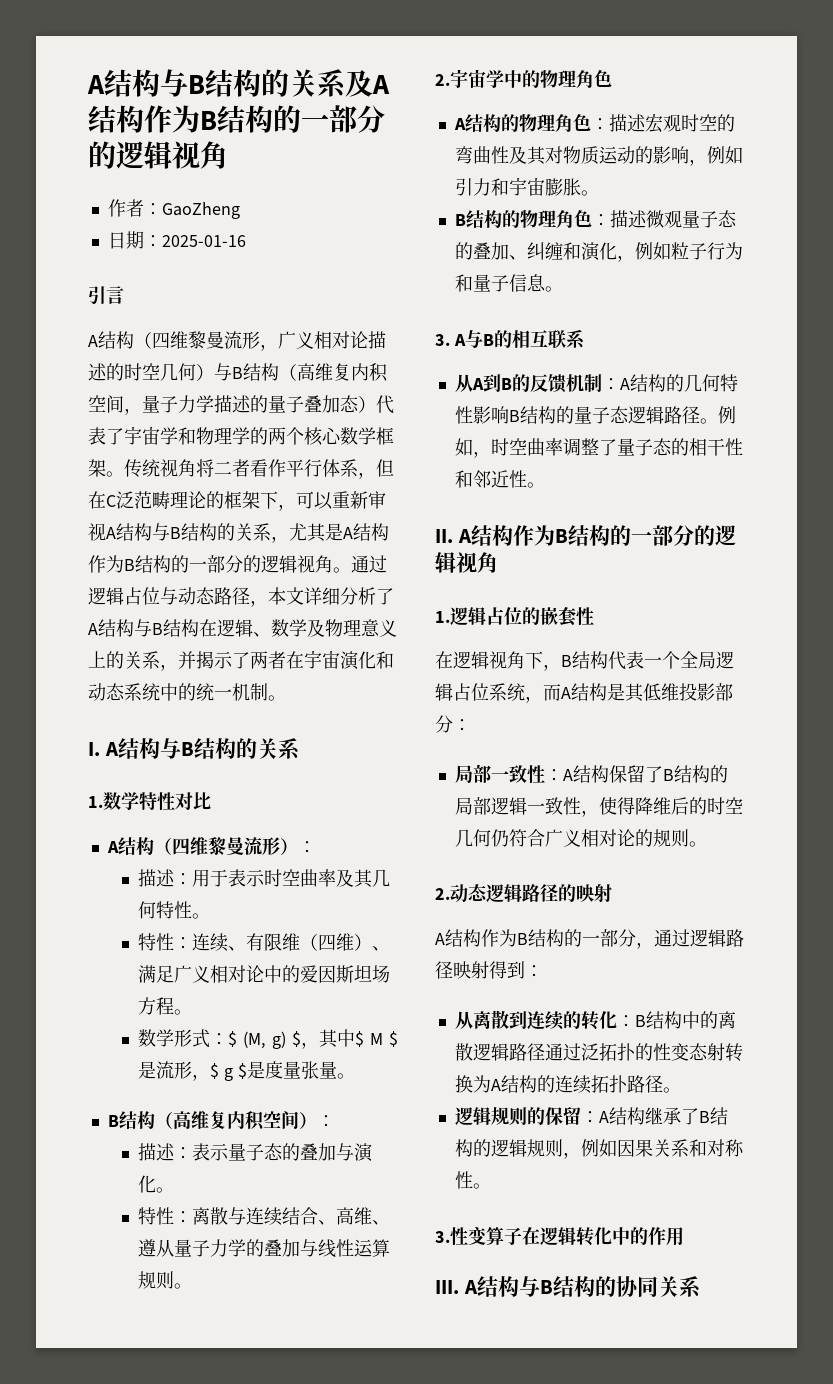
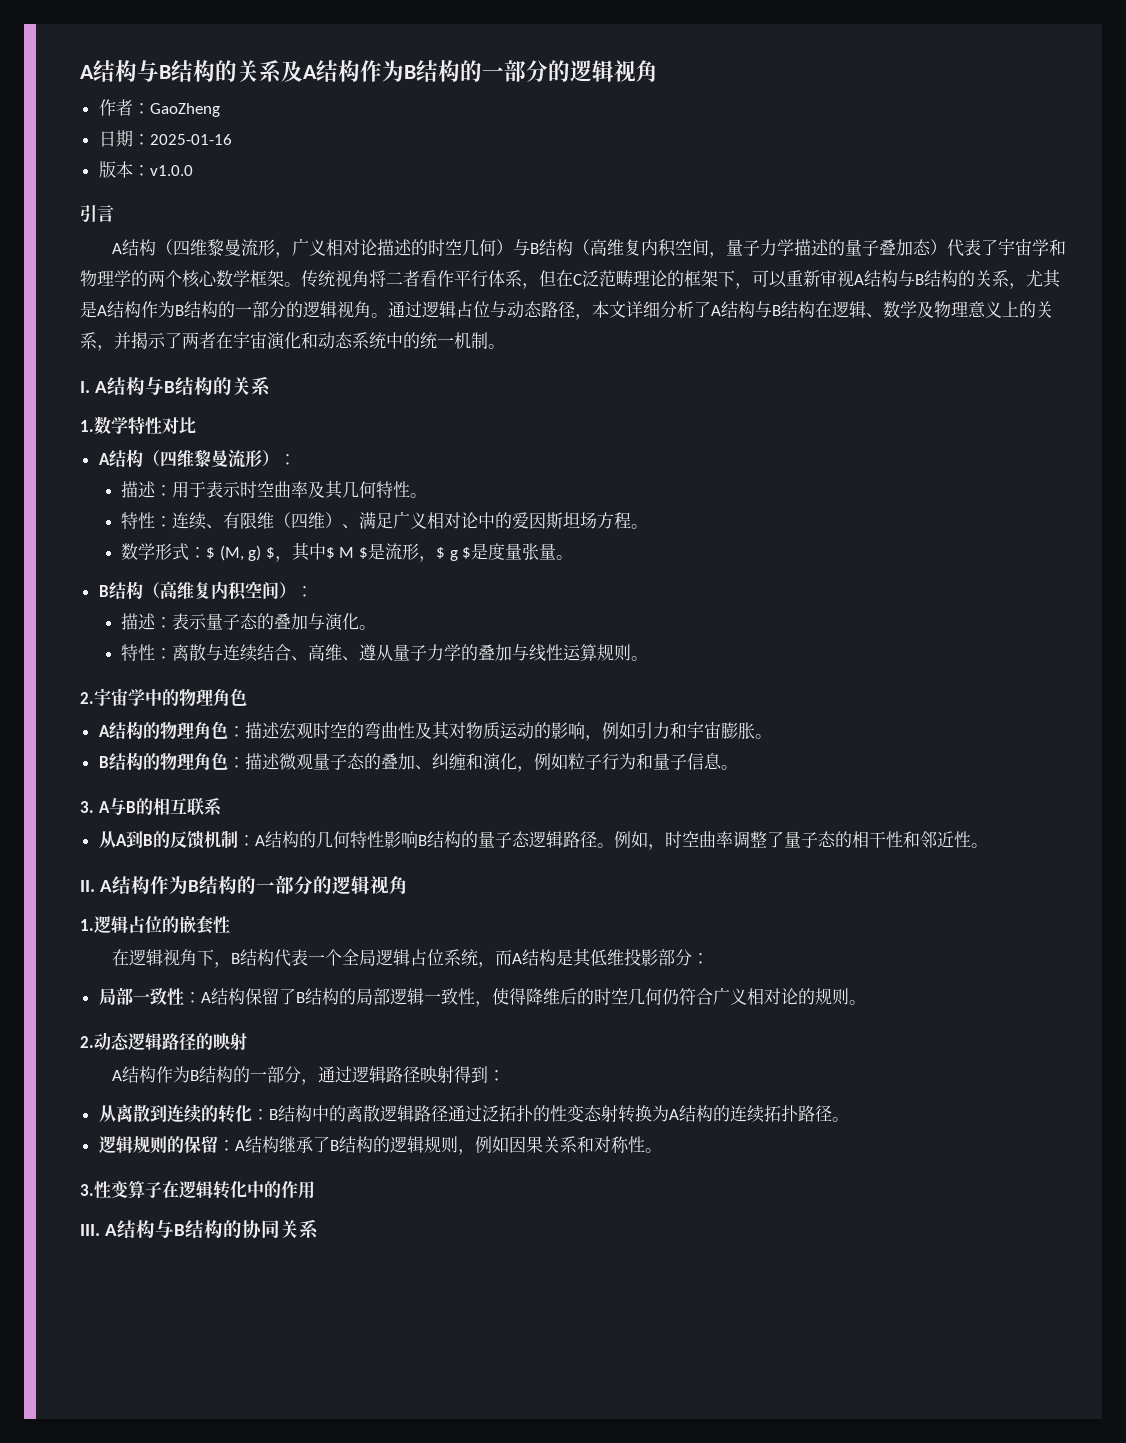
+ 版本：v1.0.0

